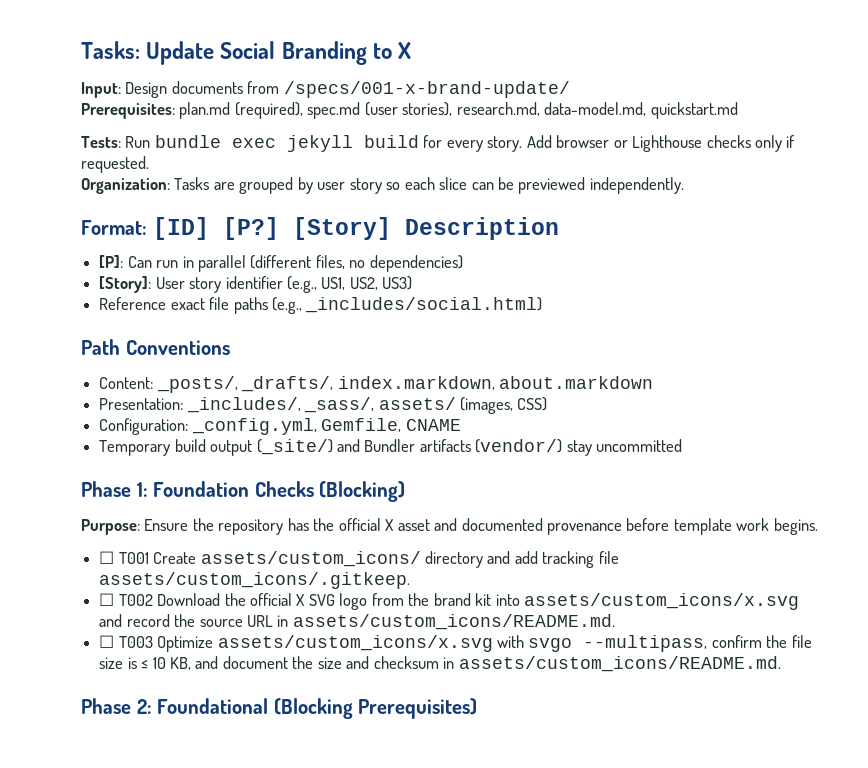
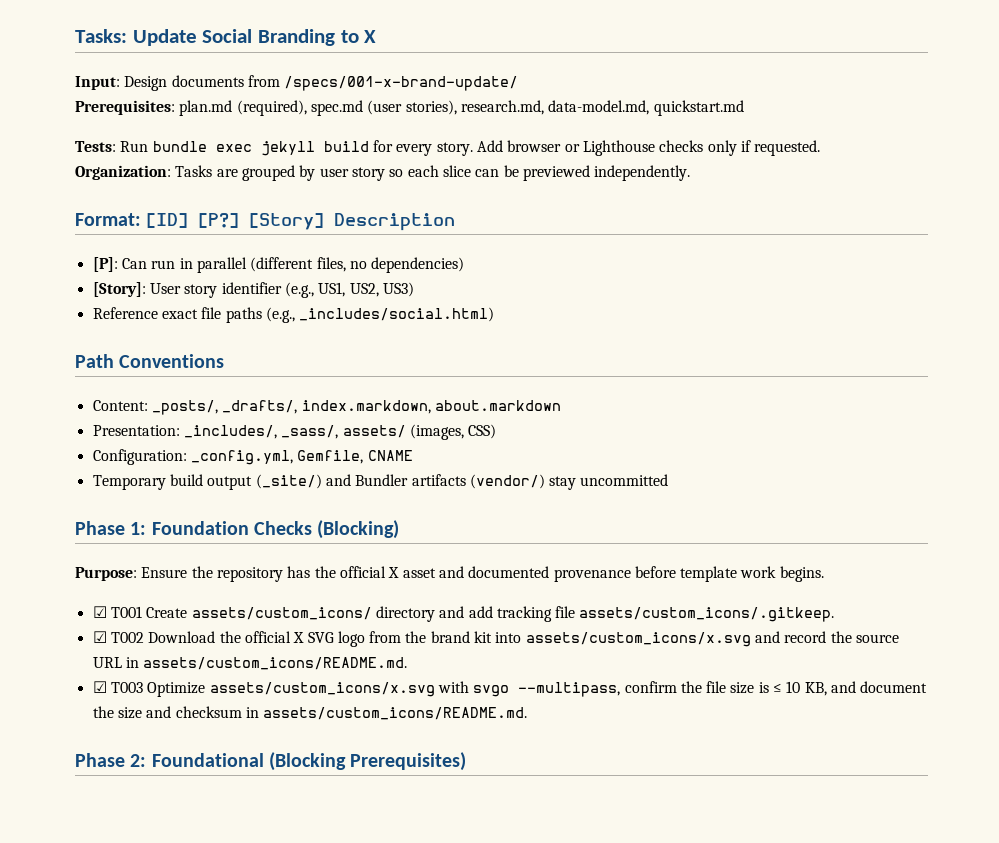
- ☐ T001 Create assets/custom_icons/ directory and add tracking file assets/custom_icons/.gitkeep.
+ ☑ T001 Create assets/custom_icons/ directory and add tracking file assets/custom_icons/.gitkeep.
- ☐ T002 Download the official X SVG logo from the brand kit into assets/custom_icons/x.svg and record the source URL in assets/custom_icons/README.md.
+ ☑ T002 Download the official X SVG logo from the brand kit into assets/custom_icons/x.svg and record the source URL in assets/custom_icons/README.md.
- ☐ T003 Optimize assets/custom_icons/x.svg with svgo --multipass, confirm the file size is ≤ 10 KB, and document the size and checksum in assets/custom_icons/README.md.
+ ☑ T003 Optimize assets/custom_icons/x.svg with svgo --multipass, confirm the file size is ≤ 10 KB, and document the size and checksum in assets/custom_icons/README.md.

